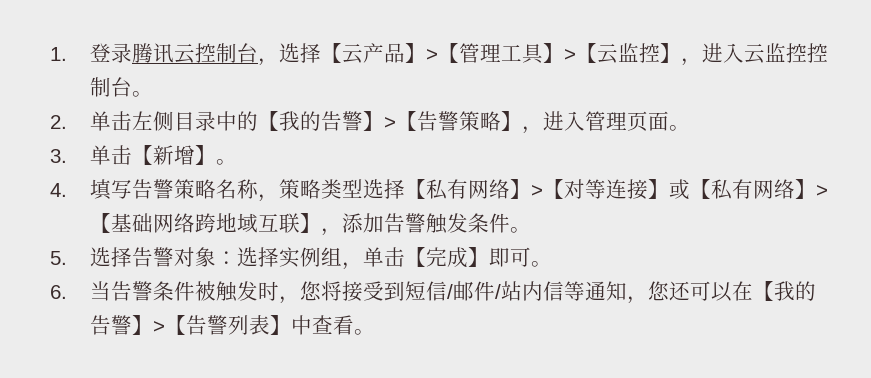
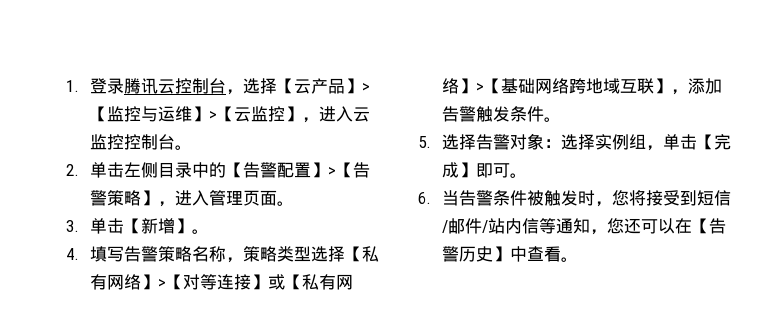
- 1.登录腾讯云控制台，选择【云产品】>【管理工具】>【云监控】，进入云监控控制台。
+ 1.登录腾讯云控制台，选择【云产品】>【监控与运维】>【云监控】，进入云监控控制台。
- 2.单击左侧目录中的【我的告警】>【告警策略】，进入管理页面。
+ 2.单击左侧目录中的【告警配置】>【告警策略】，进入管理页面。
- 6.当告警条件被触发时，您将接受到短信/邮件/站内信等通知，您还可以在【我的告警】>【告警列表】中查看。
+ 6.当告警条件被触发时，您将接受到短信/邮件/站内信等通知，您还可以在【告警历史】中查看。

